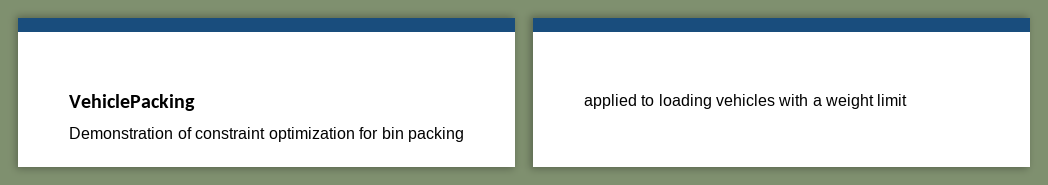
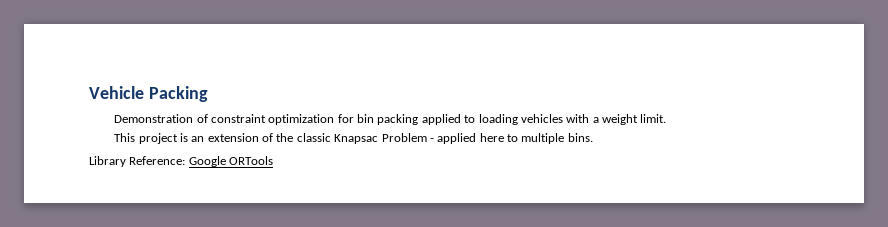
- VehiclePacking
+ Vehicle Packing
- Demonstration of constraint optimization for bin packing applied to loading vehicles with a weight limit
+ Demonstration of constraint optimization for bin packing applied to loading vehicles with a weight limit.
+ This project is an extension of the classic Knapsac Problem - applied here to multiple bins.
+ Library Reference: Google ORTools

